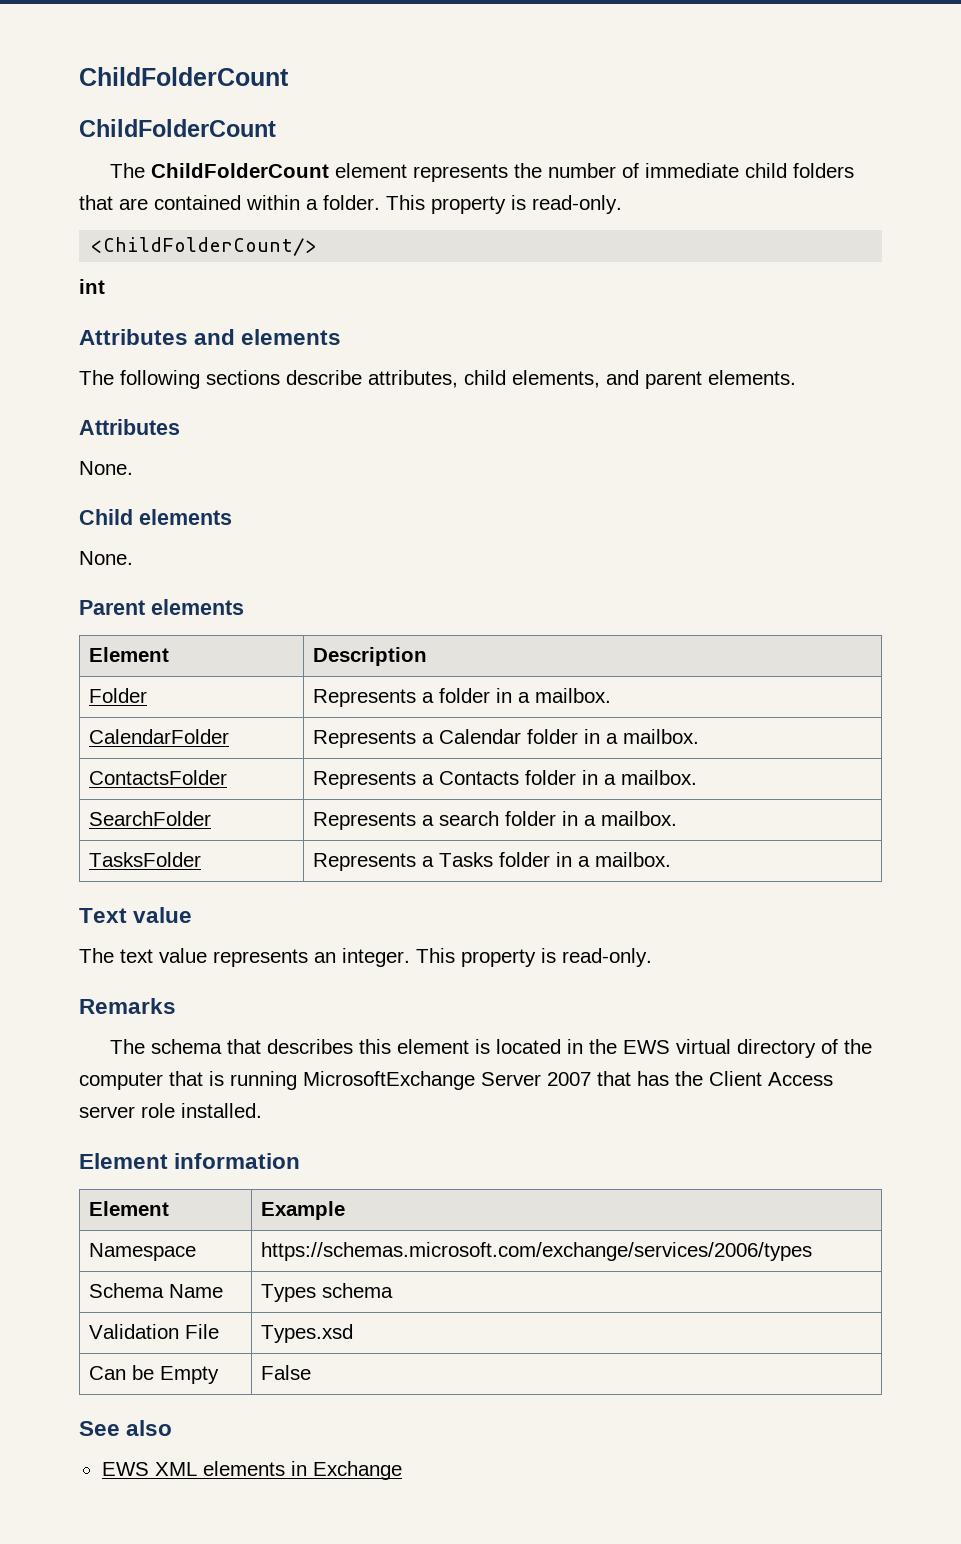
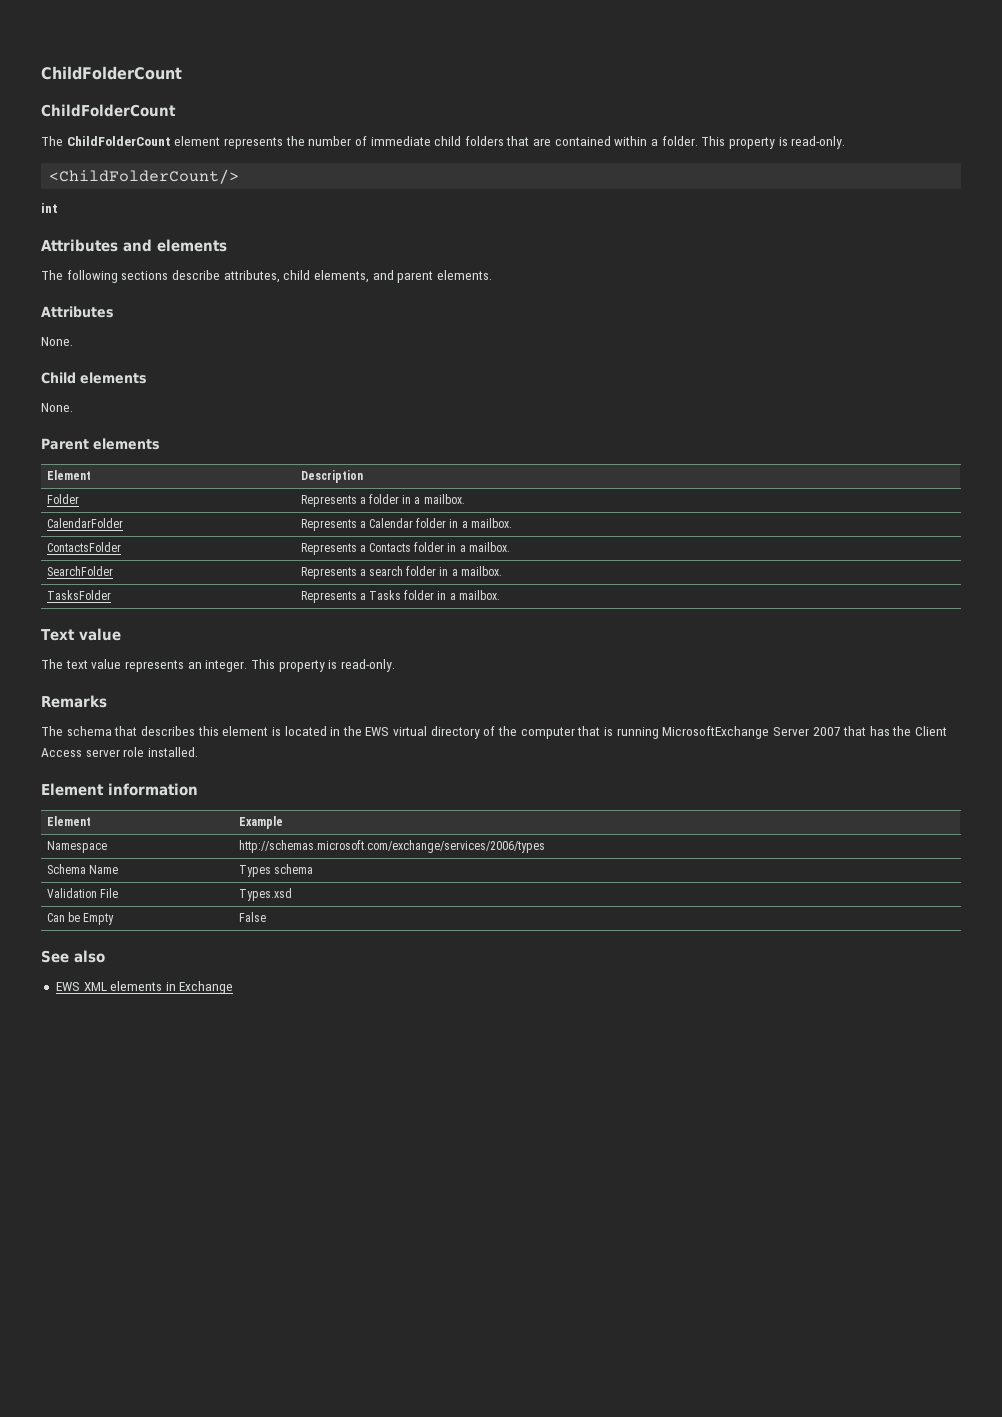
- Namespace | https://schemas.microsoft.com/exchange/services/2006/types
+ Namespace | http://schemas.microsoft.com/exchange/services/2006/types

